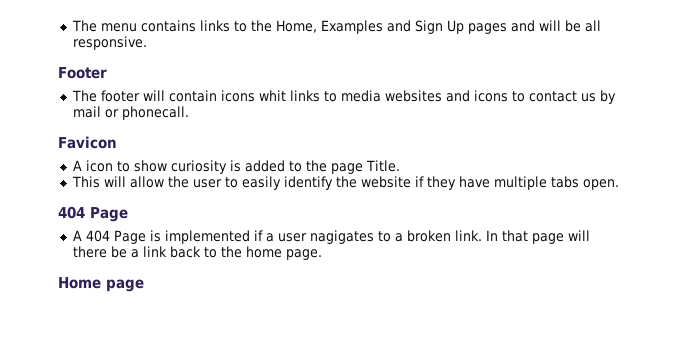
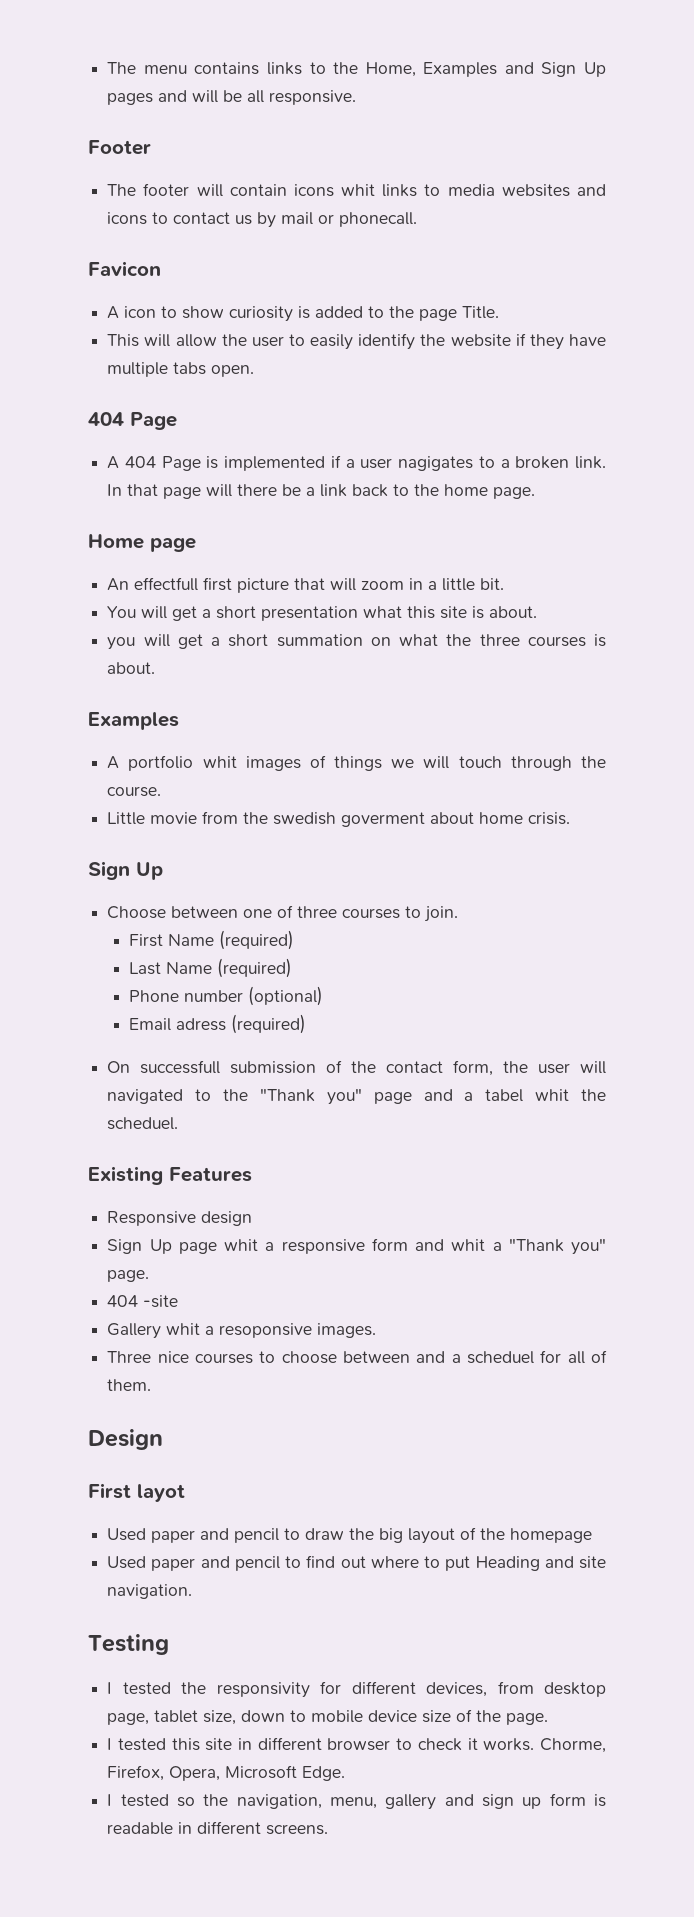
+ An effectfull first picture that will zoom in a little bit.
+ You will get a short presentation what this site is about.
+ you will get a short summation on what the three courses is about.
+ Examples
+ A portfolio whit images of things we will touch through the course.
+ Little movie from the swedish goverment about home crisis.
+ Sign Up
+ Choose between one of three courses to join.
+ First Name (required)
+ Last Name (required)
+ Phone number (optional)
+ Email adress (required)
+ On successfull submission of the contact form, the user will navigated to the "Thank you" page and a tabel whit the scheduel.
+ Existing Features
+ Responsive design
+ Sign Up page whit a responsive form and whit a "Thank you" page.
+ 404 -site
+ Gallery whit a resoponsive images.
+ Three nice courses to choose between and a scheduel for all of them.
+ Design
+ First layot
+ Used paper and pencil to draw the big layout of the homepage
+ Used paper and pencil to find out where to put Heading and site navigation.
+ Testing
+ I tested the responsivity for different devices, from desktop page, tablet size, down to mobile device size of the page.
+ I tested this site in different browser to check it works. Chorme, Firefox, Opera, Microsoft Edge.
+ I tested so the navigation, menu, gallery and sign up form is readable in different screens.

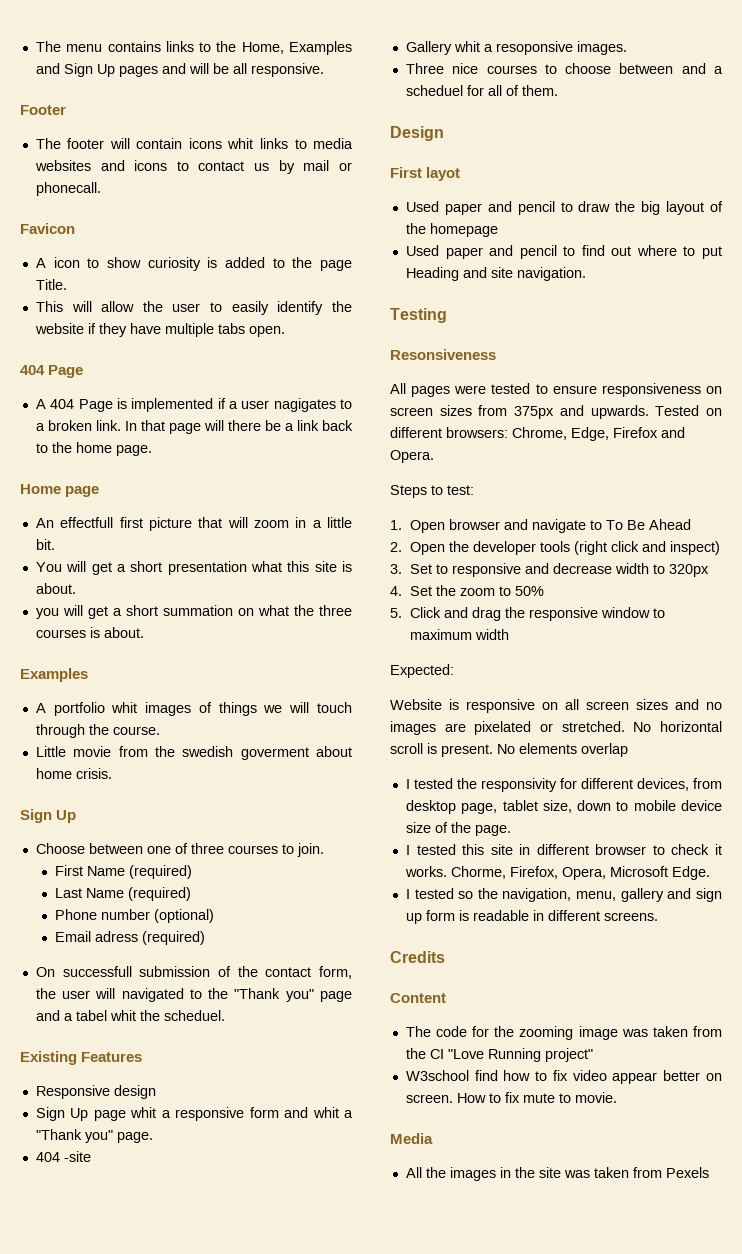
+ Resonsiveness
+ All pages were tested to ensure responsiveness on screen sizes from 375px and upwards. Tested on different browsers: Chrome, Edge, Firefox and Opera.
+ Steps to test:
+ 1. Open browser and navigate to To Be Ahead
+ 2. Open the developer tools (right click and inspect)
+ 3. Set to responsive and decrease width to 320px
+ 4. Set the zoom to 50%
+ 5. Click and drag the responsive window to maximum width
+ Expected:
+ Website is responsive on all screen sizes and no images are pixelated or stretched. No horizontal scroll is present. No elements overlap
+ Credits
+ Content
+ The code for the zooming image was taken from the CI "Love Running project"
+ W3school find how to fix video appear better on screen. How to fix mute to movie.
+ Media
+ All the images in the site was taken from Pexels

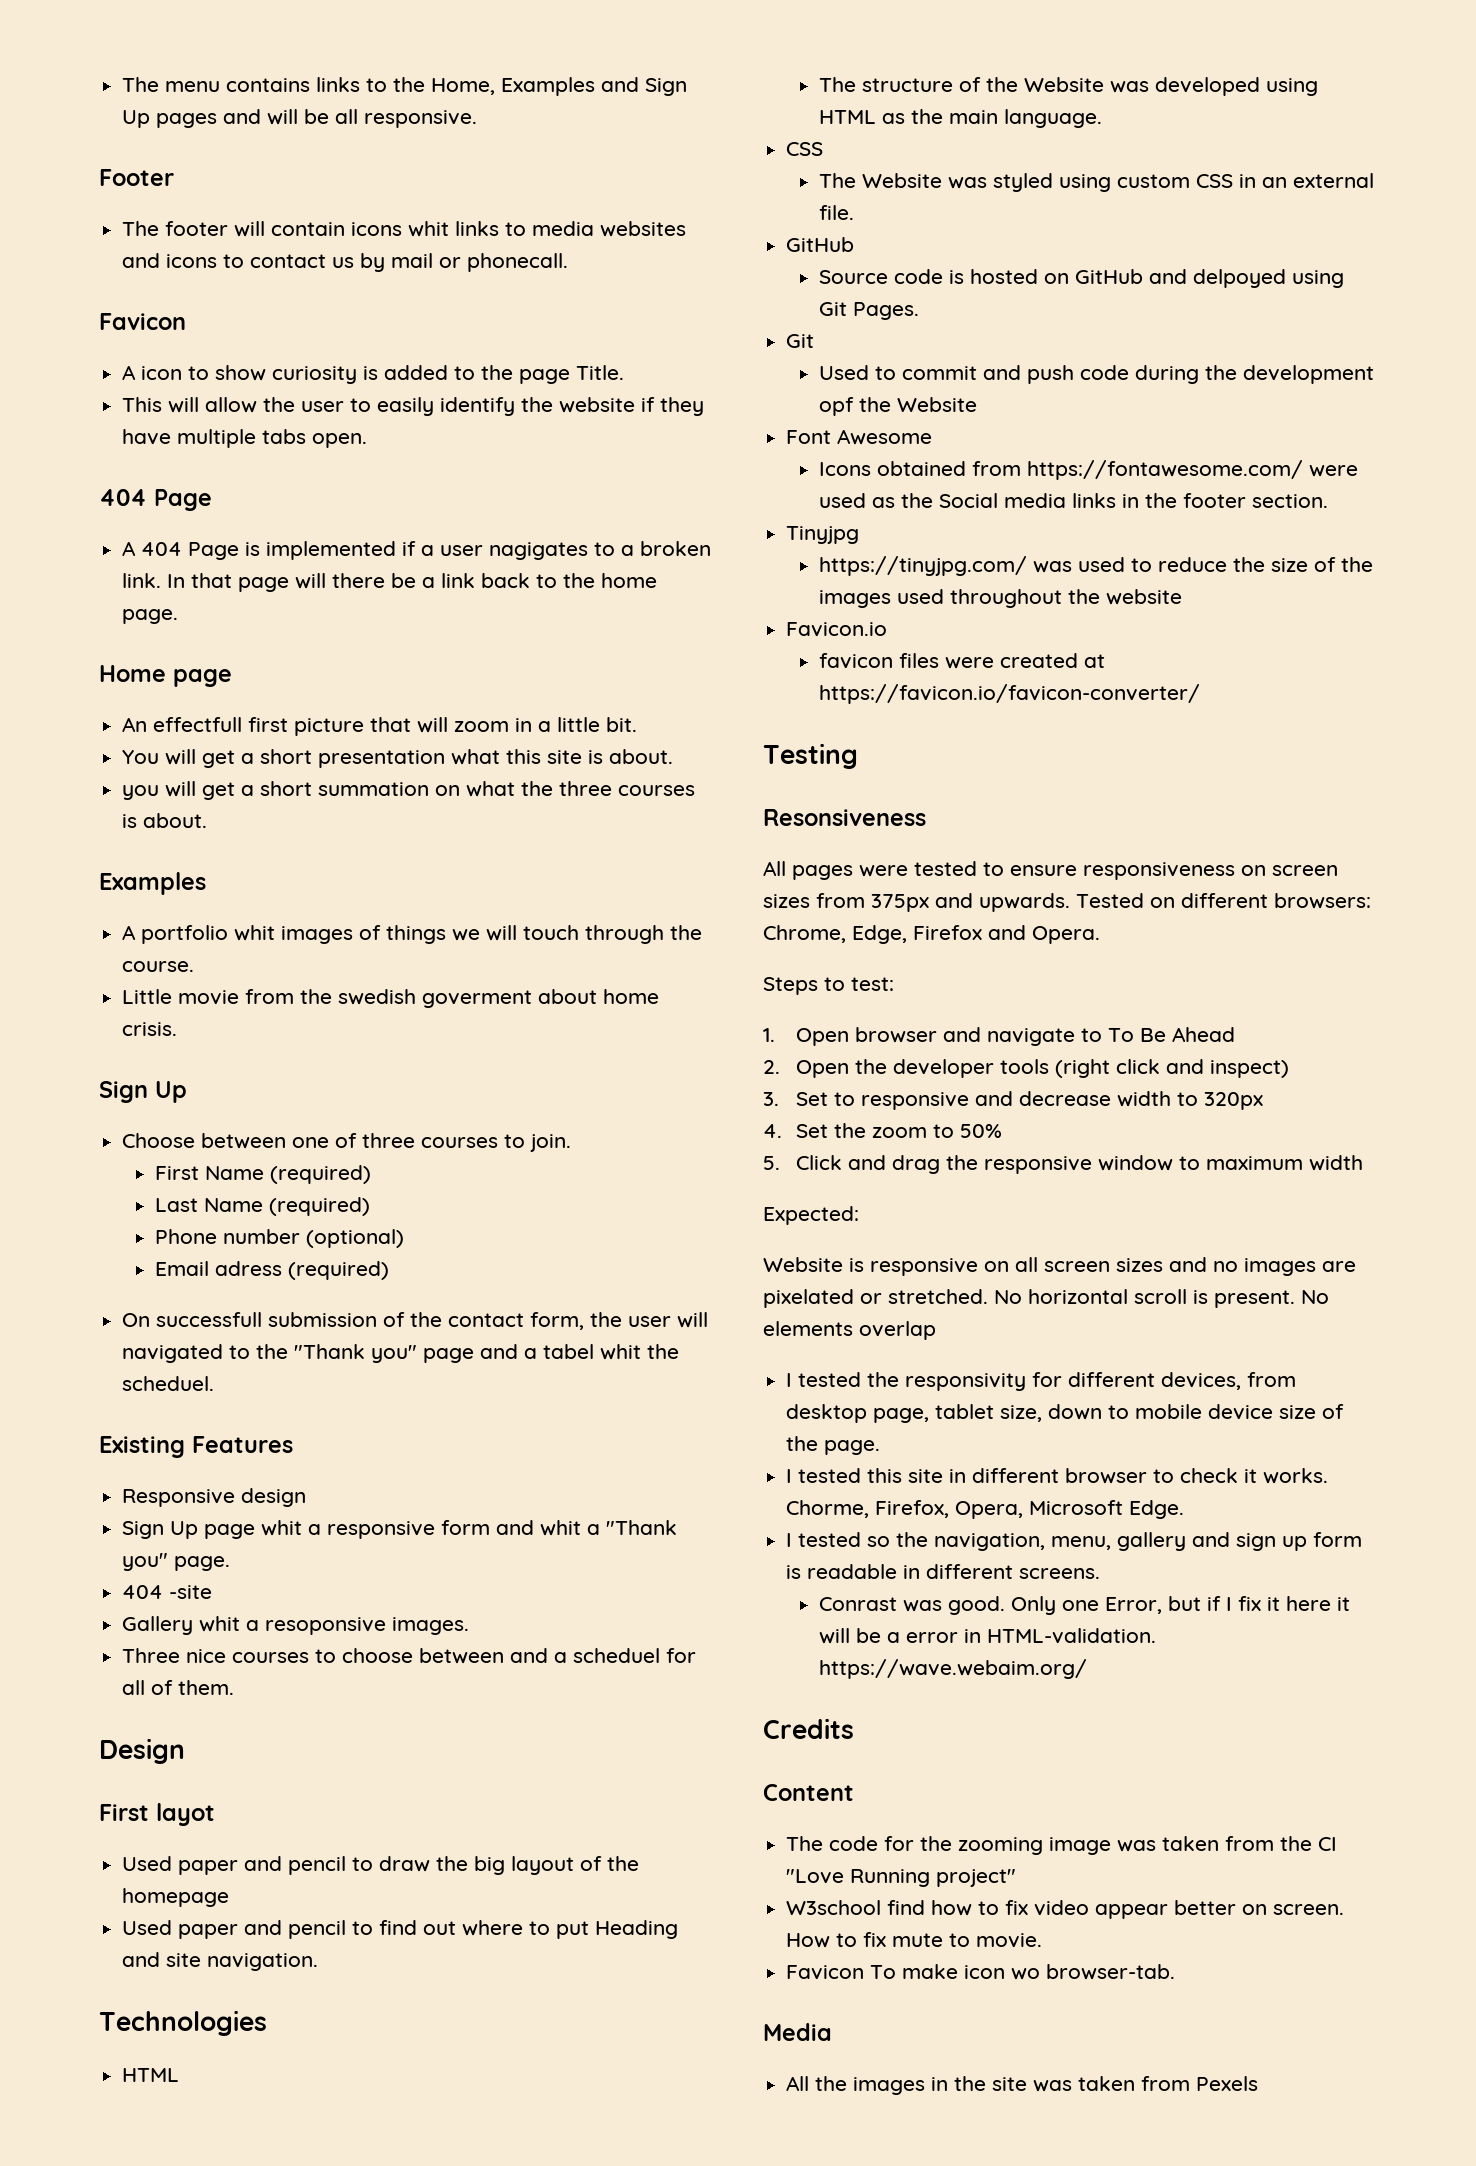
+ Technologies
+ HTML
+ The structure of the Website was developed using HTML as the main language.
+ CSS
+ The Website was styled using custom CSS in an external file.
+ GitHub
+ Source code is hosted on GitHub and delpoyed using Git Pages.
+ Git
+ Used to commit and push code during the development opf the Website
+ Font Awesome
+ Icons obtained from https://fontawesome.com/ were used as the Social media links in the footer section.
+ Tinyjpg
+ https://tinyjpg.com/ was used to reduce the size of the images used throughout the website
+ Favicon.io
+ favicon files were created at https://favicon.io/favicon-converter/
+ Conrast was good. Only one Error, but if I fix it here it will be a error in HTML-validation. https://wave.webaim.org/
+ Favicon To make icon wo browser-tab.

